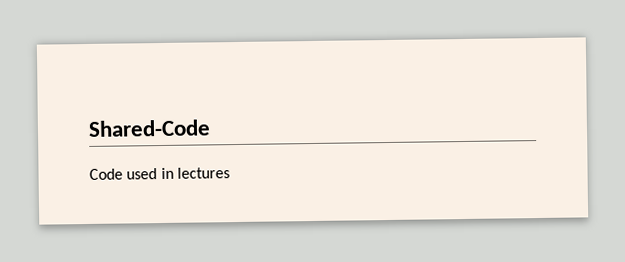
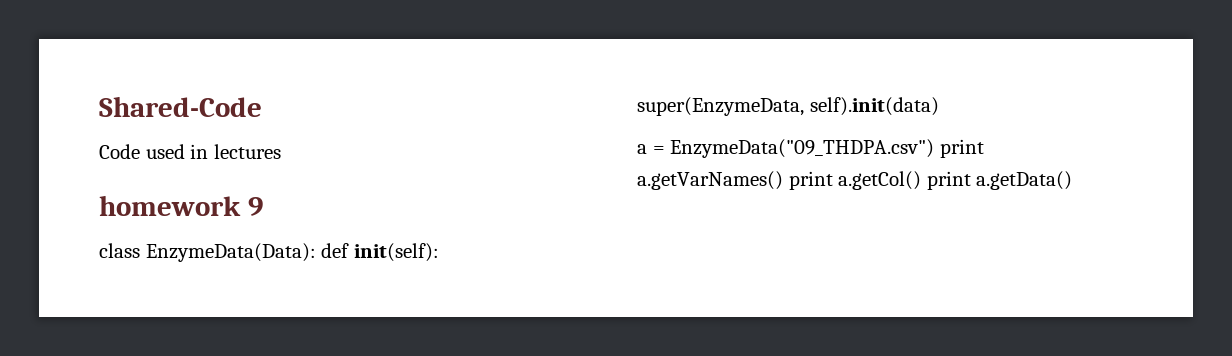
+ homework 9
+ class EnzymeData(Data): def init(self): super(EnzymeData, self).init(data)
+ a = EnzymeData("09_THDPA.csv") print a.getVarNames() print a.getCol() print a.getData()

